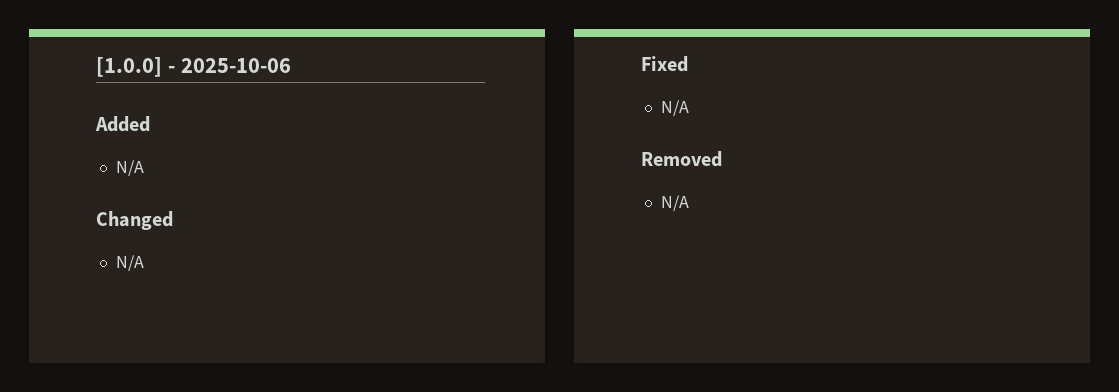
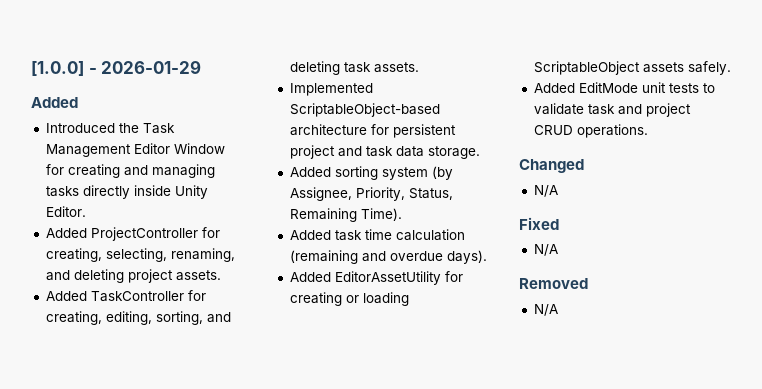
- [1.0.0] - 2025-10-06
+ [1.0.0] - 2026-01-29
  Added
- N/A
+ Introduced the Task Management Editor Window for creating and managing tasks directly inside Unity Editor.
+ Added ProjectController for creating, selecting, renaming, and deleting project assets.
+ Added TaskController for creating, editing, sorting, and deleting task assets.
+ Implemented ScriptableObject-based architecture for persistent project and task data storage.
+ Added sorting system (by Assignee, Priority, Status, Remaining Time).
+ Added task time calculation (remaining and overdue days).
+ Added EditorAssetUtility for creating or loading ScriptableObject assets safely.
+ Added EditMode unit tests to validate task and project CRUD operations.

